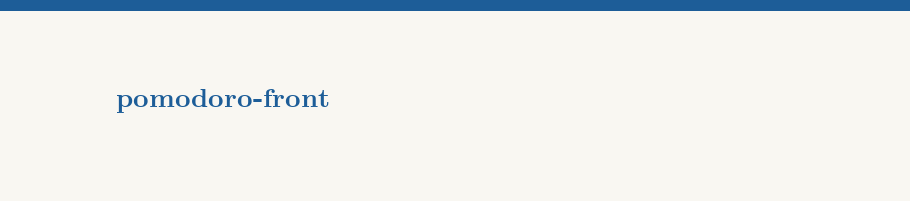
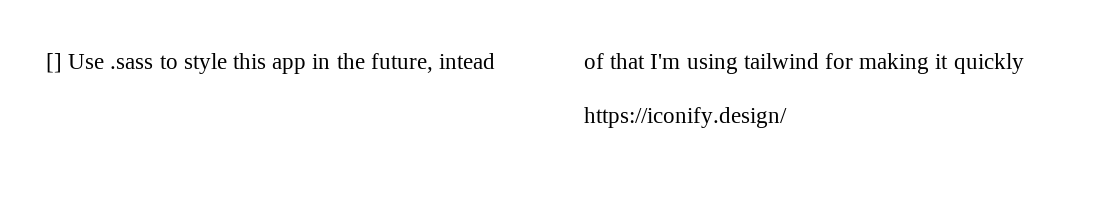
- pomodoro-front
+ [] Use .sass to style this app in the future, intead of that I'm using tailwind for making it quickly
+ https://iconify.design/

